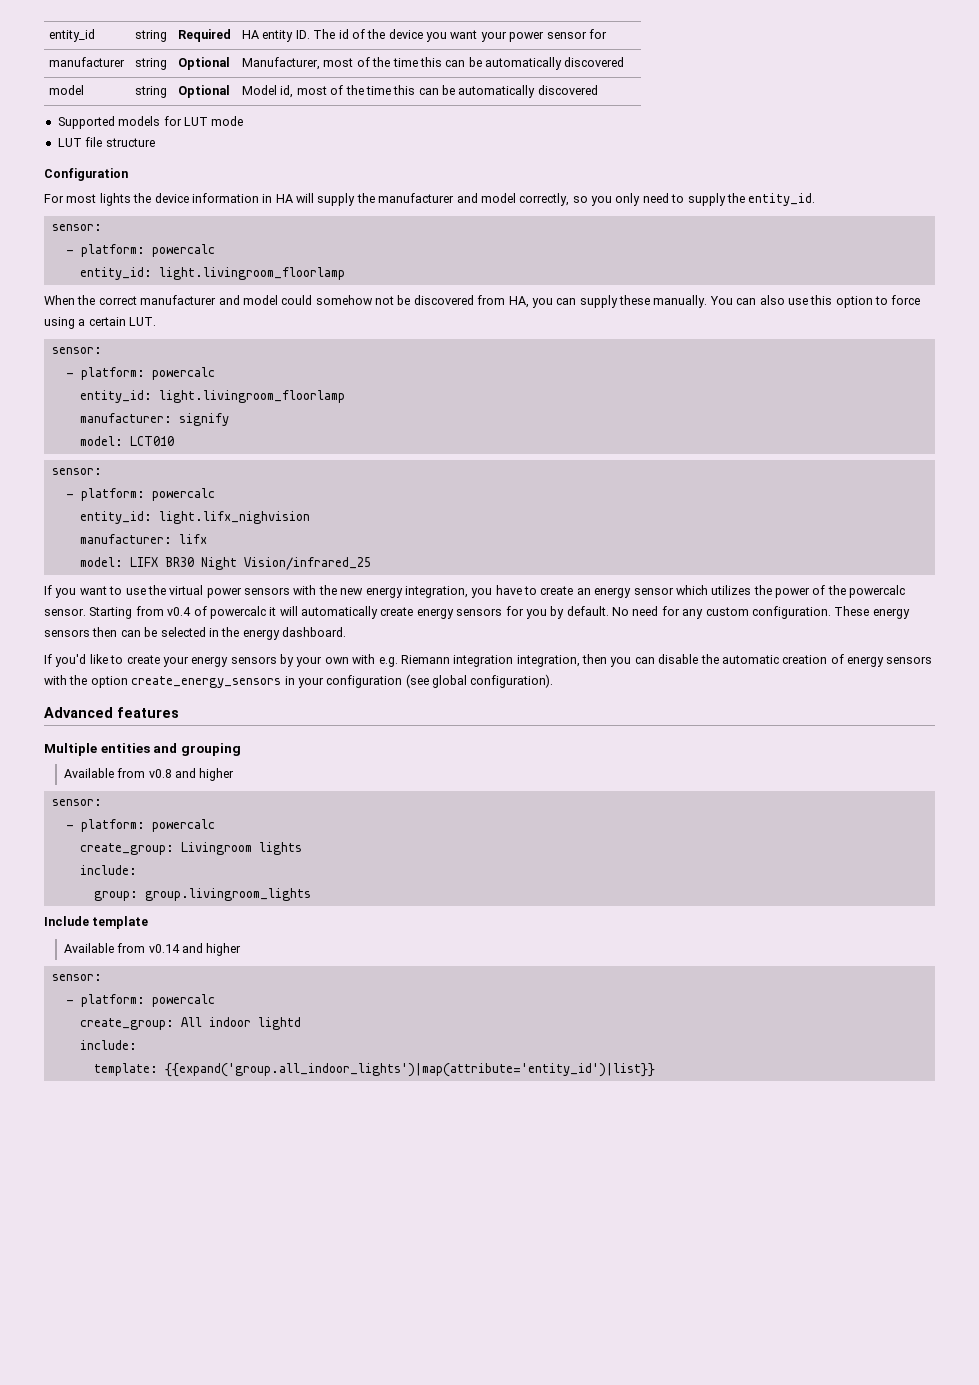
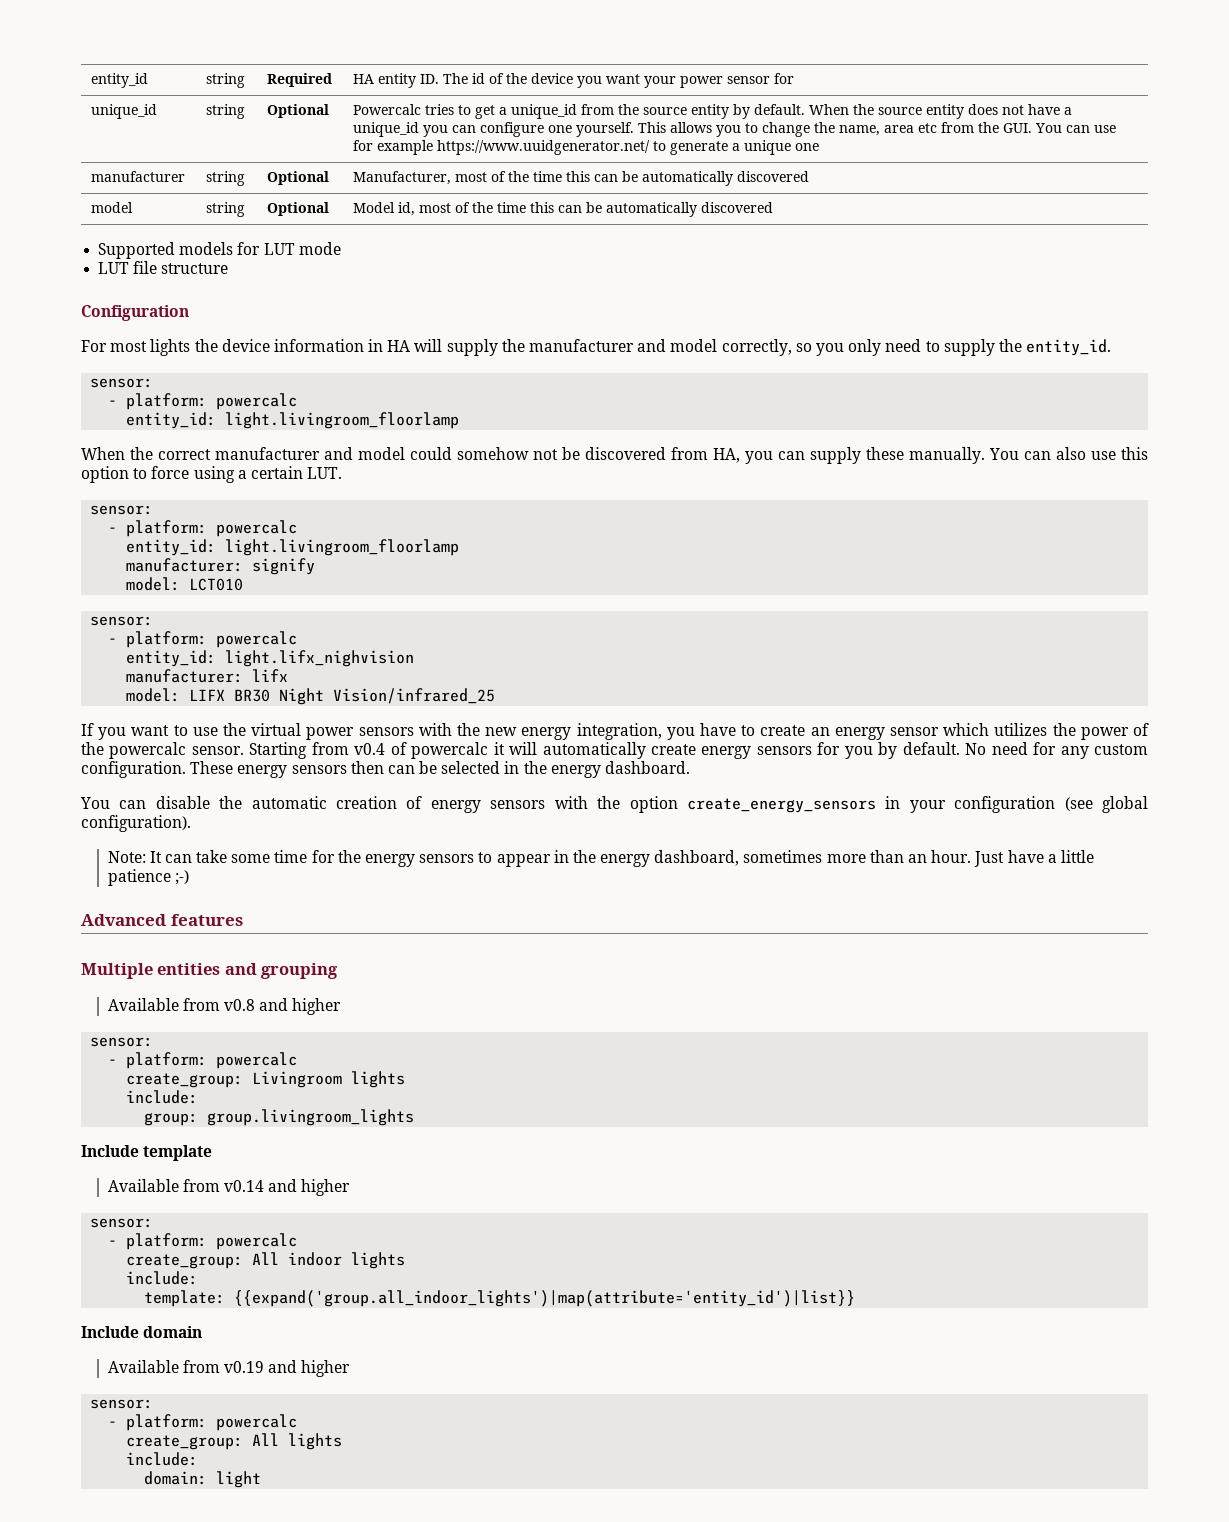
+ unique_id | string | Optional | Powercalc tries to get a unique_id from the source entity by default. When the source entity does not have a unique_id you can configure one yourself. This allows you to change the name, area etc from the GUI. You can use for example https://www.uuidgenerator.net/ to generate a unique one
- If you'd like to create your energy sensors by your own with e.g. Riemann integration integration, then you can disable the automatic creation of energy sensors with the option create_energy_sensors in your configuration (see global configuration).
+ You can disable the automatic creation of energy sensors with the option create_energy_sensors in your configuration (see global configuration).
+ Note: It can take some time for the energy sensors to appear in the energy dashboard, sometimes more than an hour. Just have a little patience ;-)
- create_group: All indoor lightd
+ create_group: All indoor lights
+ Include domain
+ Available from v0.19 and higher
+ sensor:
+ - platform: powercalc
+ create_group: All lights
+ include:
+ domain: light

